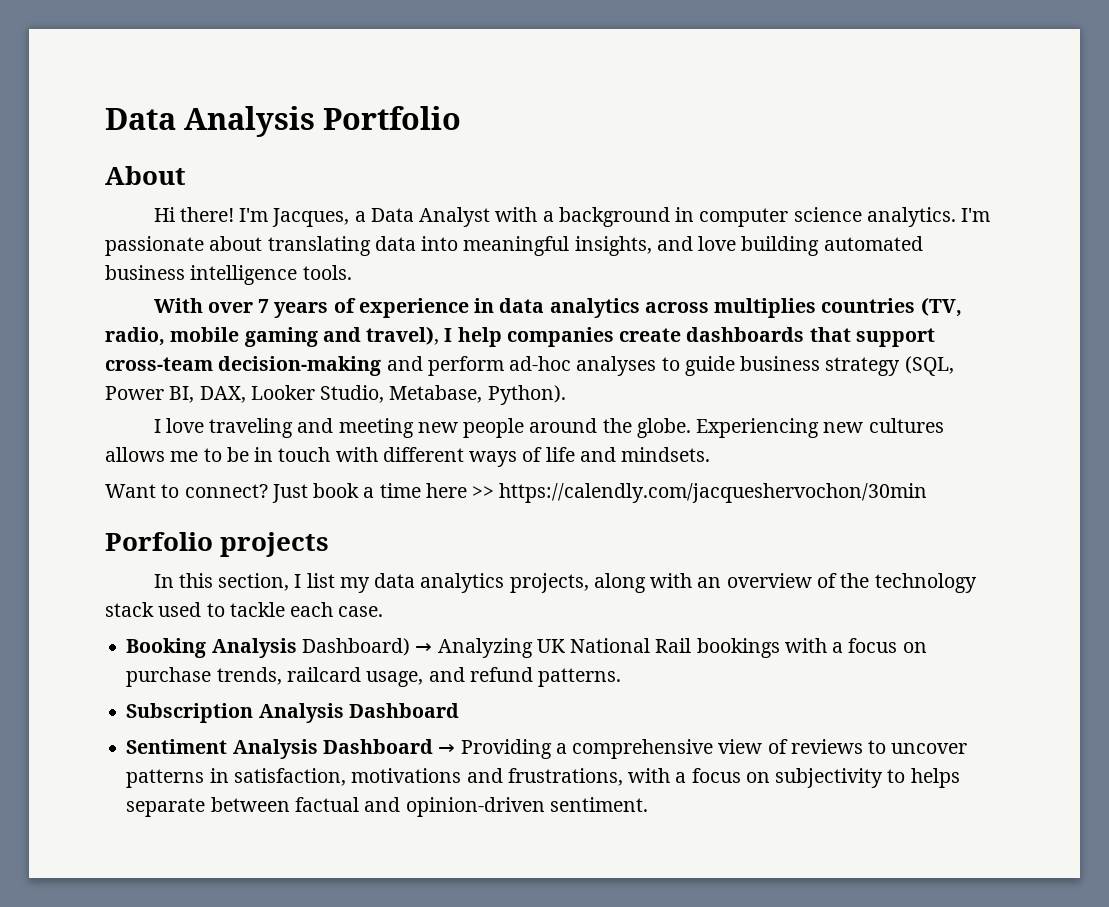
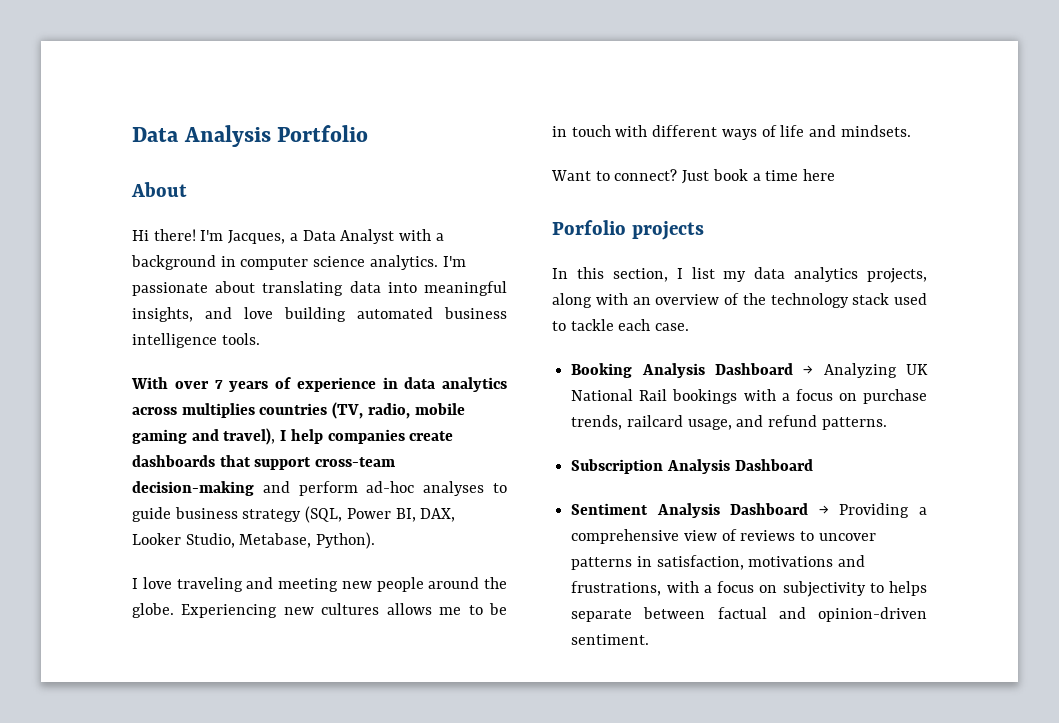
- Just book a time here >> https://calendly.com/jacqueshervochon/30min
+ Just book a time here
- Booking Analysis Dashboard) → Analyzing UK National Rail bookings with a focus on purchase trends, railcard usage, and refund patterns.
+ Booking Analysis Dashboard → Analyzing UK National Rail bookings with a focus on purchase trends, railcard usage, and refund patterns.

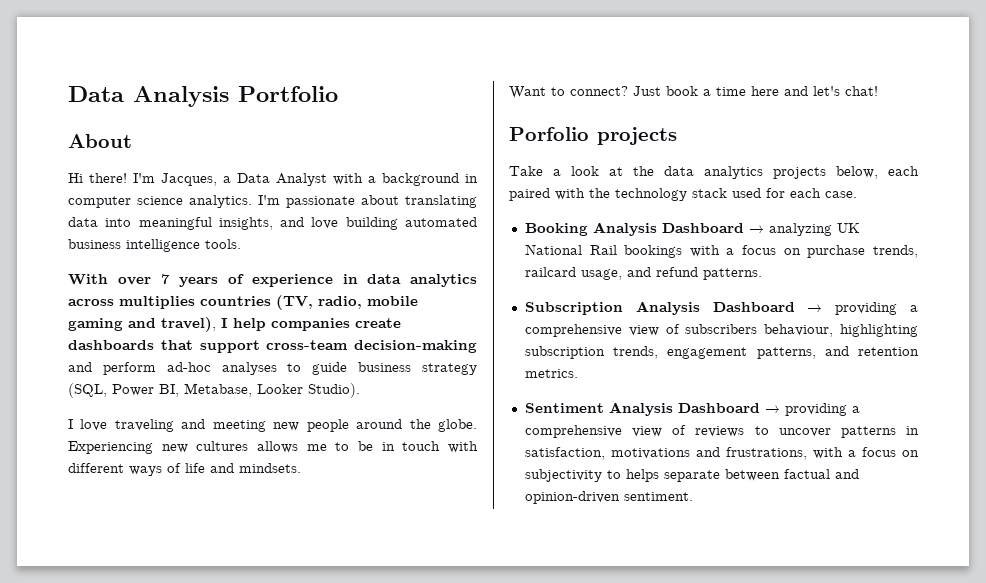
- With over 7 years of experience in data analytics across multiplies countries (TV, radio, mobile gaming and travel), I help companies create dashboards that support cross-team decision-making and perform ad-hoc analyses to guide business strategy (SQL, Power BI, DAX, Looker Studio, Metabase, Python).
+ With over 7 years of experience in data analytics across multiplies countries (TV, radio, mobile gaming and travel), I help companies create dashboards that support cross-team decision-making and perform ad-hoc analyses to guide business strategy (SQL, Power BI, Metabase, Looker Studio).
- Just book a time here
+ Just book a time here and let's chat!
- In this section, I list my data analytics projects, along with an overview of the technology stack used to tackle each case.
+ Take a look at the data analytics projects below, each paired with the technology stack used for each case.
- Booking Analysis Dashboard → Analyzing UK National Rail bookings with a focus on purchase trends, railcard usage, and refund patterns.
+ Booking Analysis Dashboard → analyzing UK National Rail bookings with a focus on purchase trends, railcard usage, and refund patterns.
- Subscription Analysis Dashboard
+ Subscription Analysis Dashboard → providing a comprehensive view of subscribers behaviour, highlighting subscription trends, engagement patterns, and retention metrics.
- Sentiment Analysis Dashboard → Providing a comprehensive view of reviews to uncover patterns in satisfaction, motivations and frustrations, with a focus on subjectivity to helps separate between factual and opinion-driven sentiment.
+ Sentiment Analysis Dashboard → providing a comprehensive view of reviews to uncover patterns in satisfaction, motivations and frustrations, with a focus on subjectivity to helps separate between factual and opinion-driven sentiment.

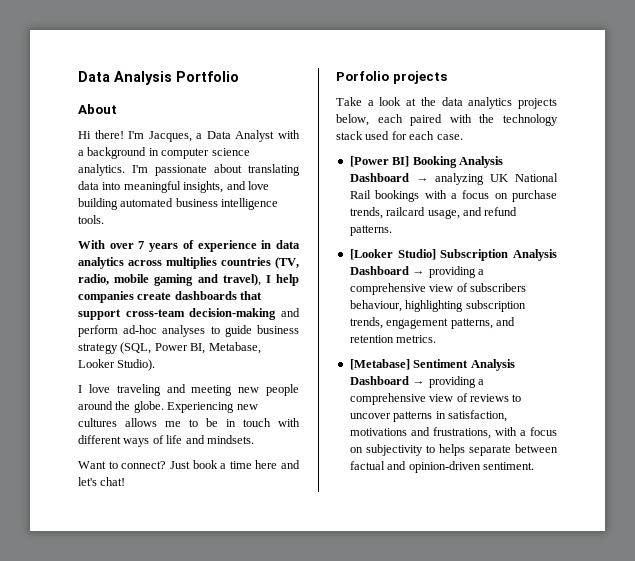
- Booking Analysis Dashboard → analyzing UK National Rail bookings with a focus on purchase trends, railcard usage, and refund patterns.
+ [Power BI] Booking Analysis Dashboard → analyzing UK National Rail bookings with a focus on purchase trends, railcard usage, and refund patterns.
- Subscription Analysis Dashboard → providing a comprehensive view of subscribers behaviour, highlighting subscription trends, engagement patterns, and retention metrics.
+ [Looker Studio] Subscription Analysis Dashboard → providing a comprehensive view of subscribers behaviour, highlighting subscription trends, engagement patterns, and retention metrics.
- Sentiment Analysis Dashboard → providing a comprehensive view of reviews to uncover patterns in satisfaction, motivations and frustrations, with a focus on subjectivity to helps separate between factual and opinion-driven sentiment.
+ [Metabase] Sentiment Analysis Dashboard → providing a comprehensive view of reviews to uncover patterns in satisfaction, motivations and frustrations, with a focus on subjectivity to helps separate between factual and opinion-driven sentiment.

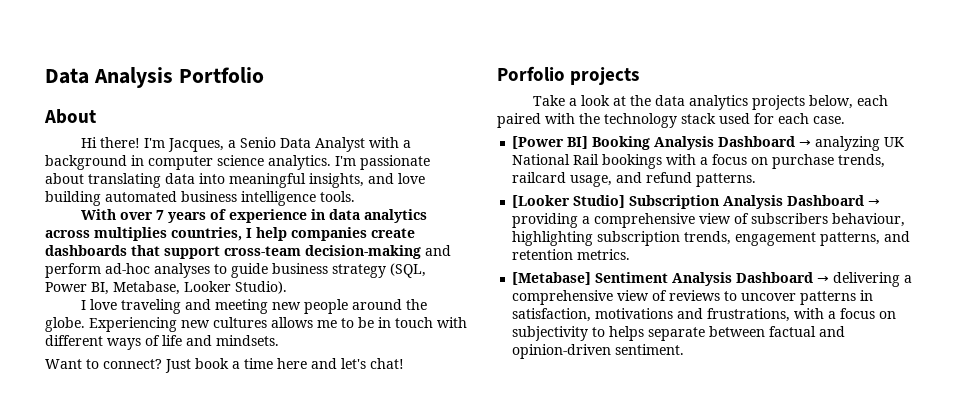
- I'm Jacques, a Data Analyst with a background in computer science analytics.
+ I'm Jacques, a Senio Data Analyst with a background in computer science analytics.
- With over 7 years of experience in data analytics across multiplies countries (TV, radio, mobile gaming and travel), I help companies create dashboards that support cross-team decision-making and perform ad-hoc analyses to guide business strategy (SQL, Power BI, Metabase, Looker Studio).
+ With over 7 years of experience in data analytics across multiplies countries, I help companies create dashboards that support cross-team decision-making and perform ad-hoc analyses to guide business strategy (SQL, Power BI, Metabase, Looker Studio).
- [Metabase] Sentiment Analysis Dashboard → providing a comprehensive view of reviews to uncover patterns in satisfaction, motivations and frustrations, with a focus on subjectivity to helps separate between factual and opinion-driven sentiment.
+ [Metabase] Sentiment Analysis Dashboard → delivering a comprehensive view of reviews to uncover patterns in satisfaction, motivations and frustrations, with a focus on subjectivity to helps separate between factual and opinion-driven sentiment.

